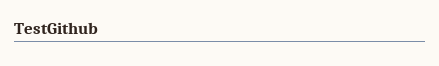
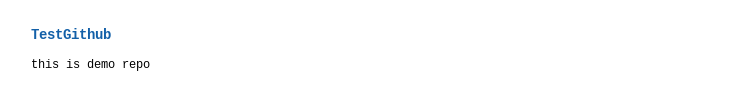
+ this is demo repo

